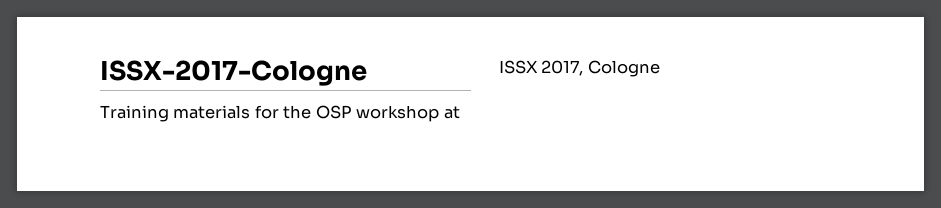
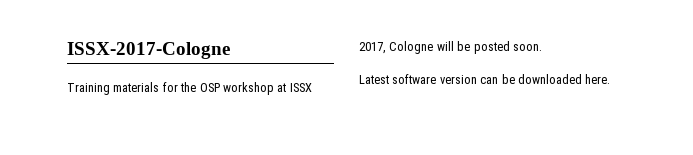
- Training materials for the OSP workshop at ISSX 2017, Cologne
+ Training materials for the OSP workshop at ISSX 2017, Cologne will be posted soon.
+ Latest software version can be downloaded here.

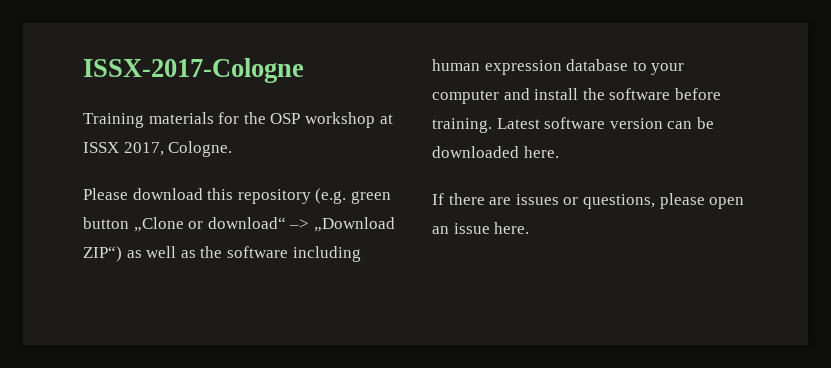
- Training materials for the OSP workshop at ISSX 2017, Cologne will be posted soon.
- Latest software version can be downloaded here.
+ Training materials for the OSP workshop at ISSX 2017, Cologne.
+ Please download this repository (e.g. green button „Clone or download“ –> „Download ZIP“) as well as the software including human expression database to your computer and install the software before training. Latest software version can be downloaded here.
+ If there are issues or questions, please open an issue here.

